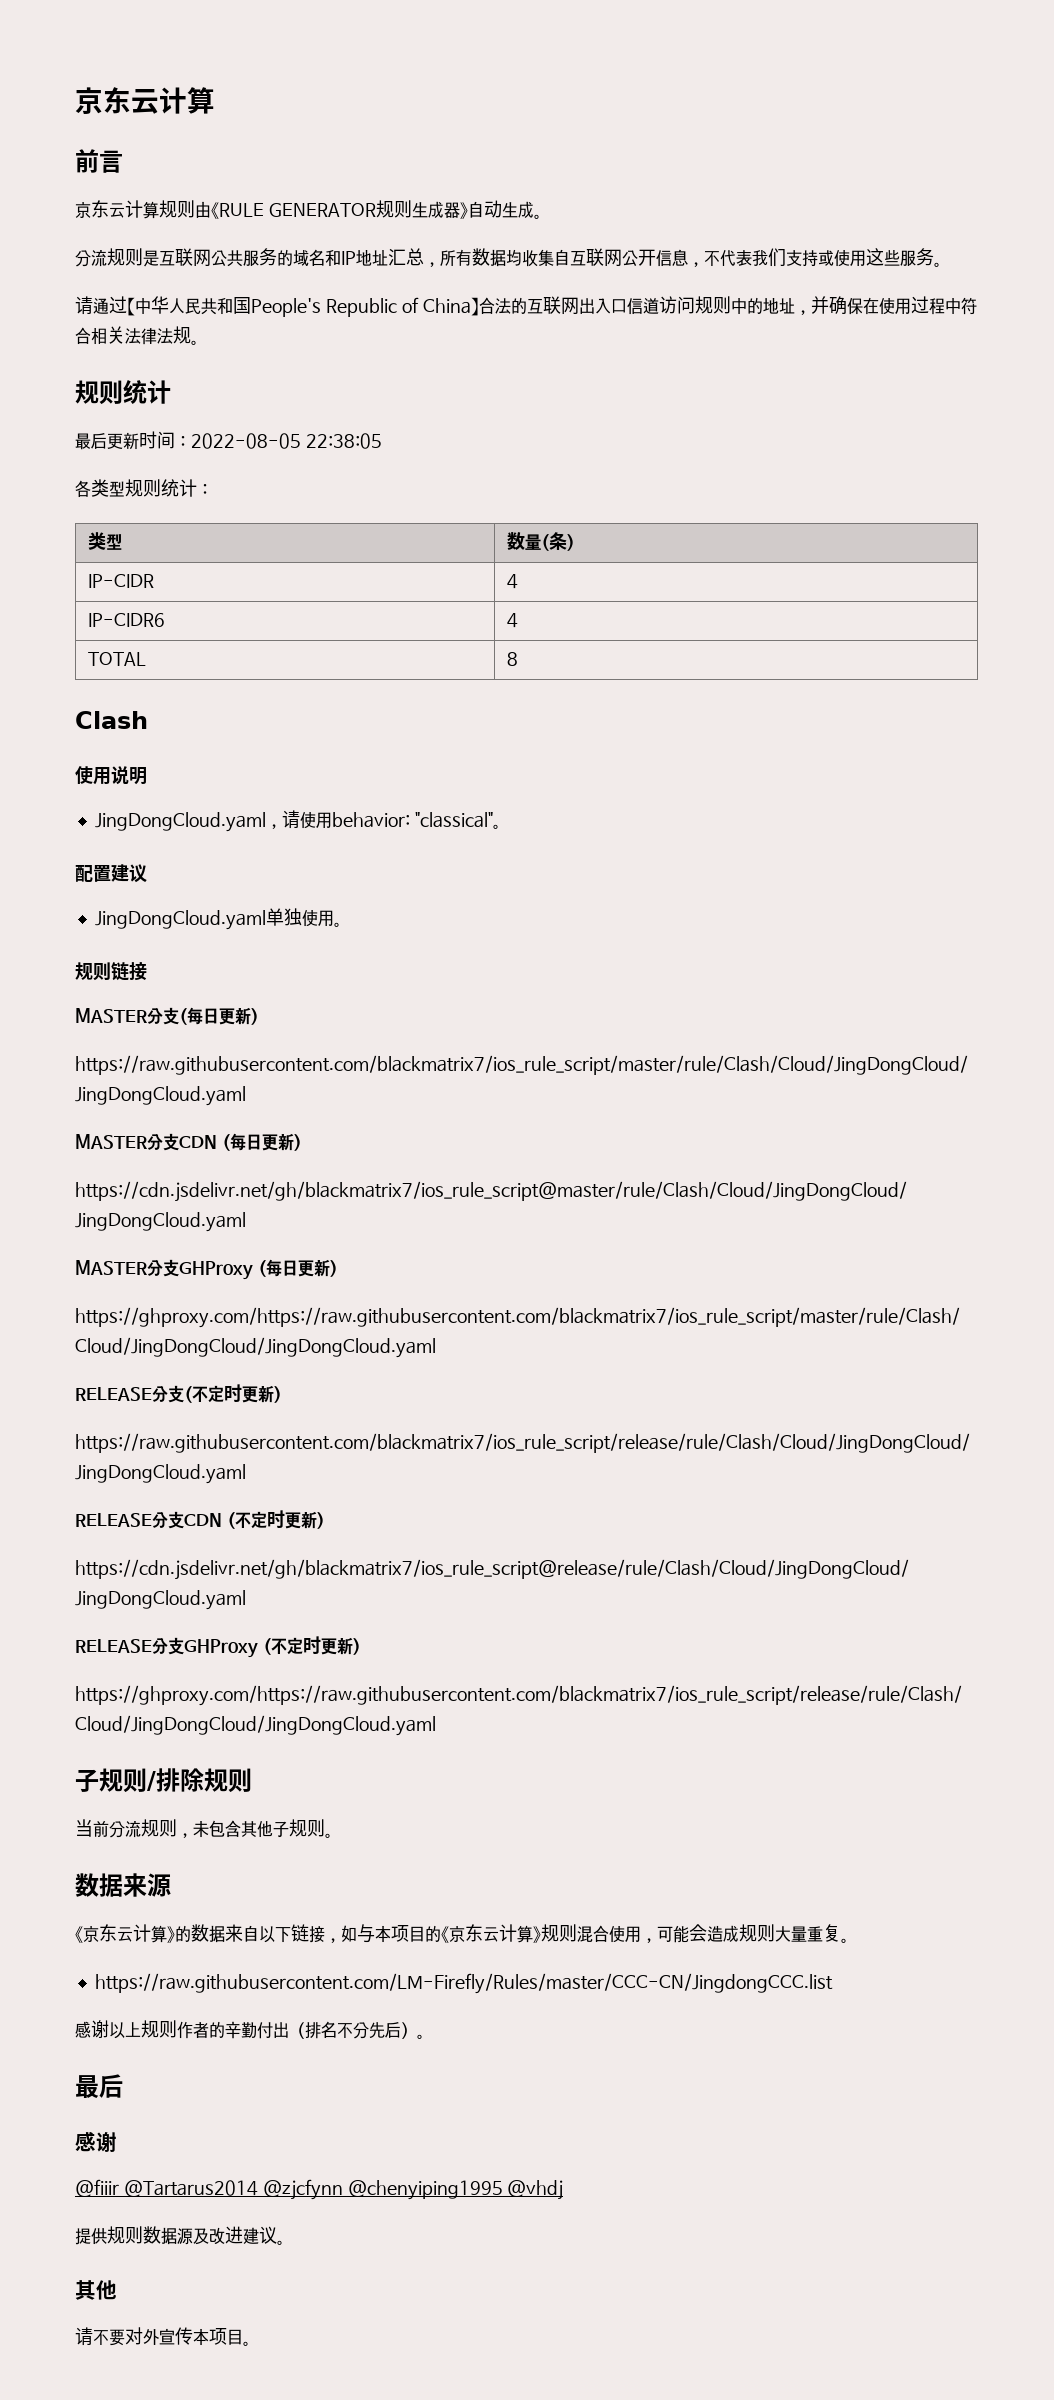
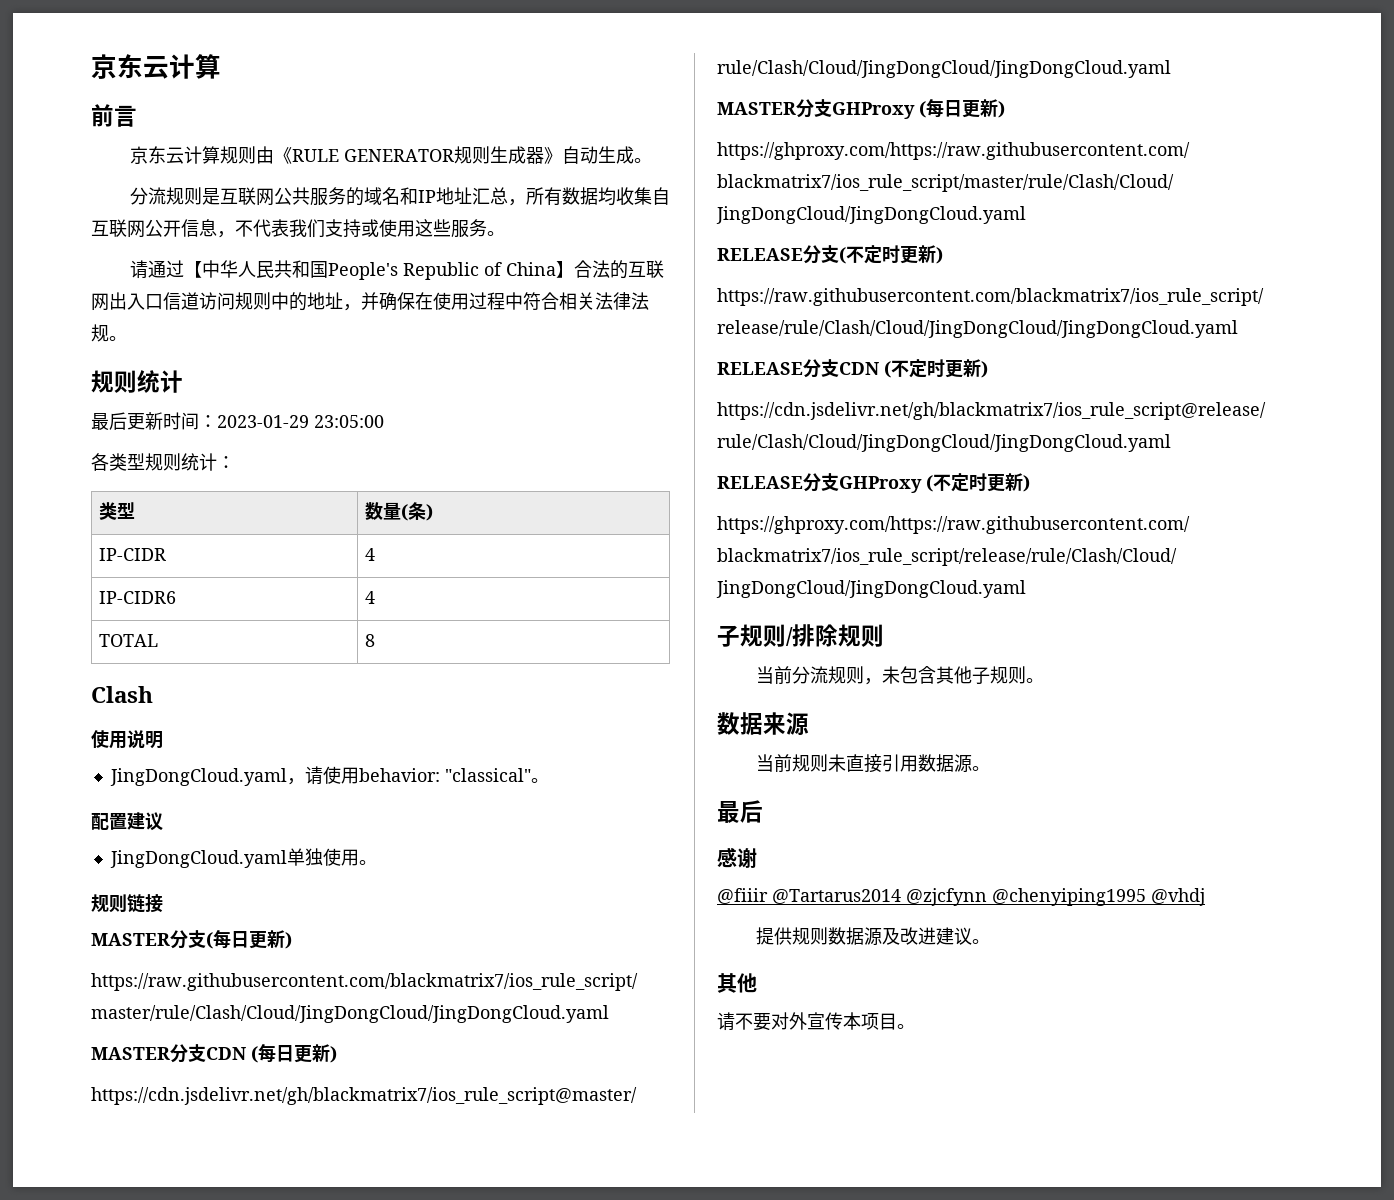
- 最后更新时间：2022-08-05 22:38:05
+ 最后更新时间：2023-01-29 23:05:00
- 《京东云计算》的数据来自以下链接，如与本项目的《京东云计算》规则混合使用，可能会造成规则大量重复。
- https://raw.githubusercontent.com/LM-Firefly/Rules/master/CCC-CN/JingdongCCC.list
- 感谢以上规则作者的辛勤付出（排名不分先后）。
+ 当前规则未直接引用数据源。

